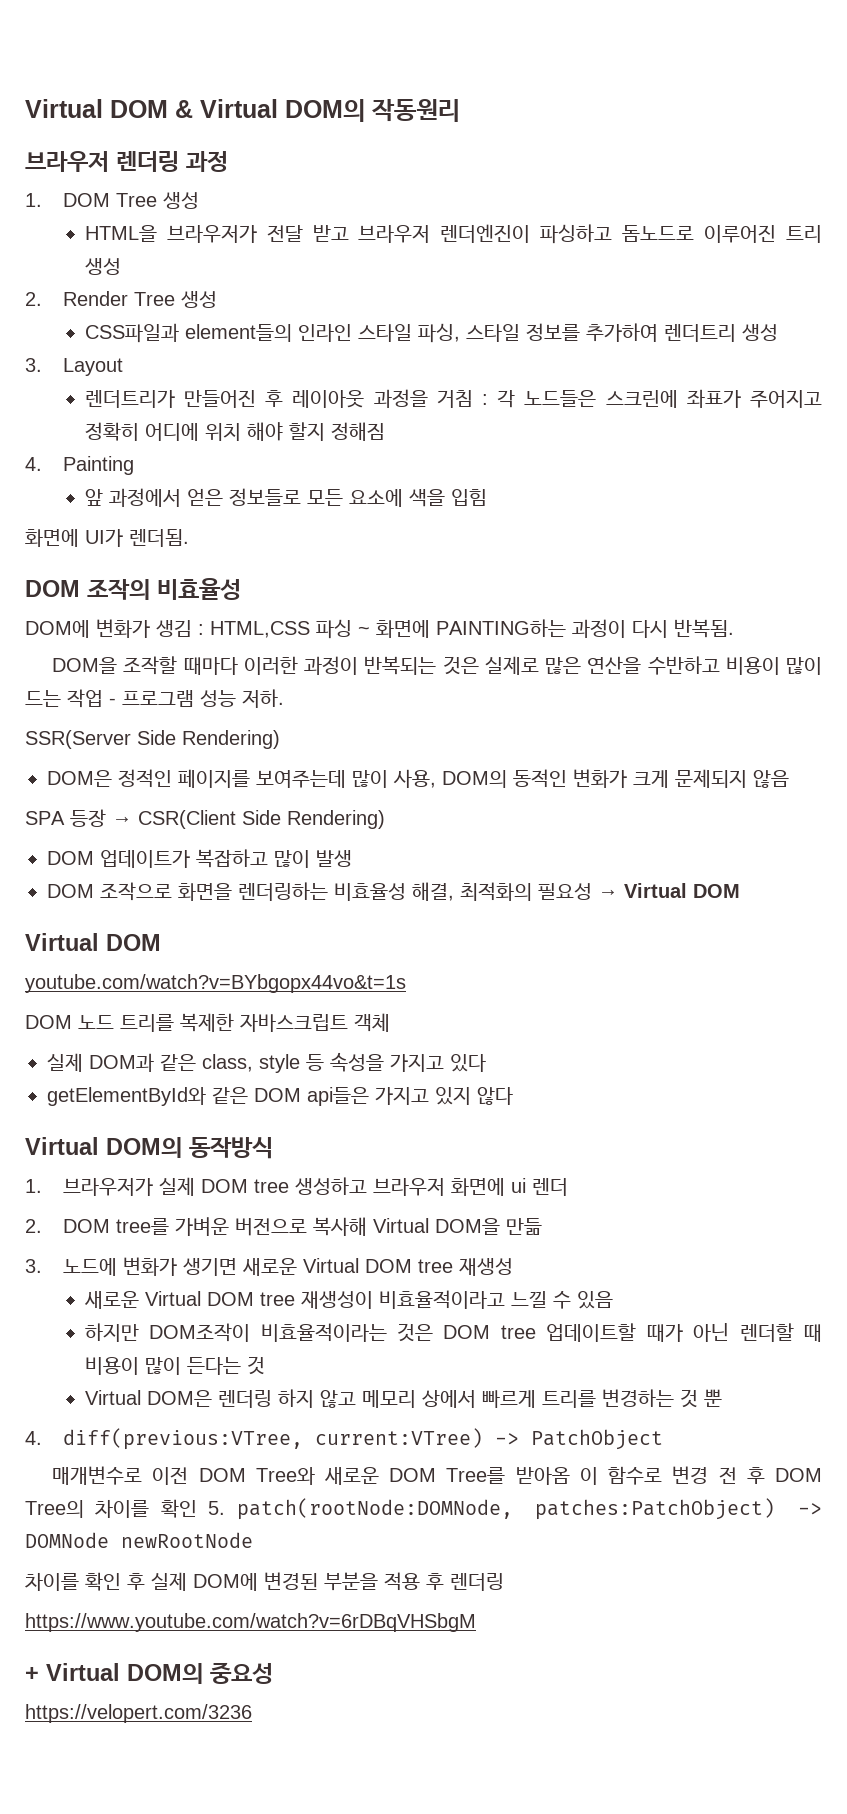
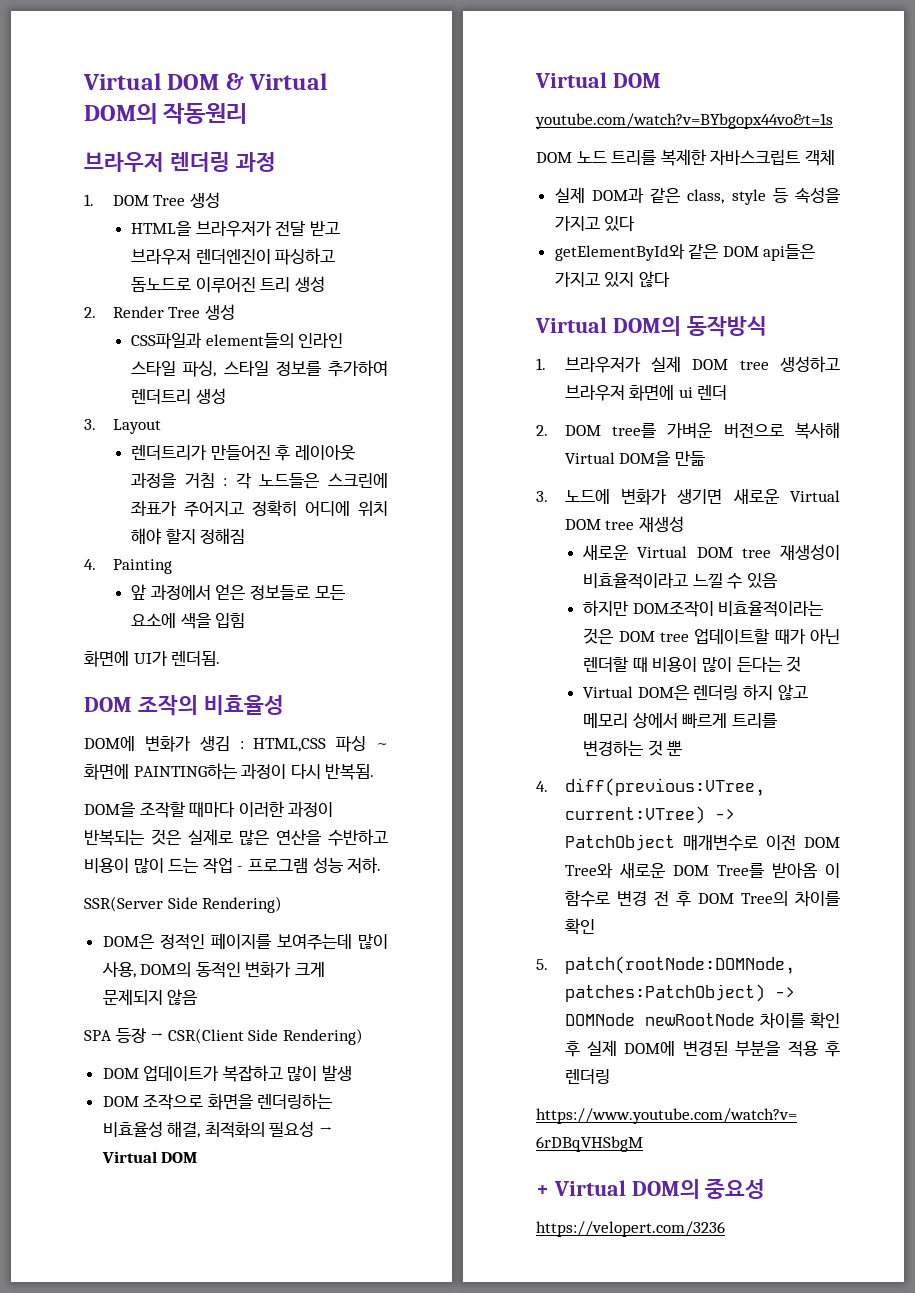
- 4. diff(previous:VTree, current:VTree) -> PatchObject
- 매개변수로 이전 DOM Tree와 새로운 DOM Tree를 받아옴 이 함수로 변경 전 후 DOM Tree의 차이를 확인 5. patch(rootNode:DOMNode, patches:PatchObject) -> DOMNode newRootNode
- 차이를 확인 후 실제 DOM에 변경된 부분을 적용 후 렌더링
+ 4. diff(previous:VTree, current:VTree) -> PatchObject 매개변수로 이전 DOM Tree와 새로운 DOM Tree를 받아옴 이 함수로 변경 전 후 DOM Tree의 차이를 확인
+ 5. patch(rootNode:DOMNode, patches:PatchObject) -> DOMNode newRootNode 차이를 확인 후 실제 DOM에 변경된 부분을 적용 후 렌더링

